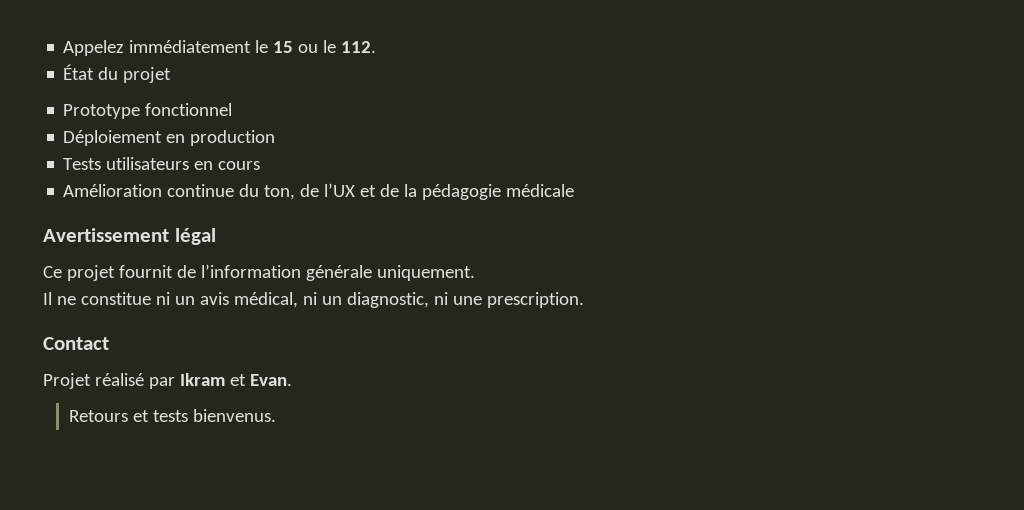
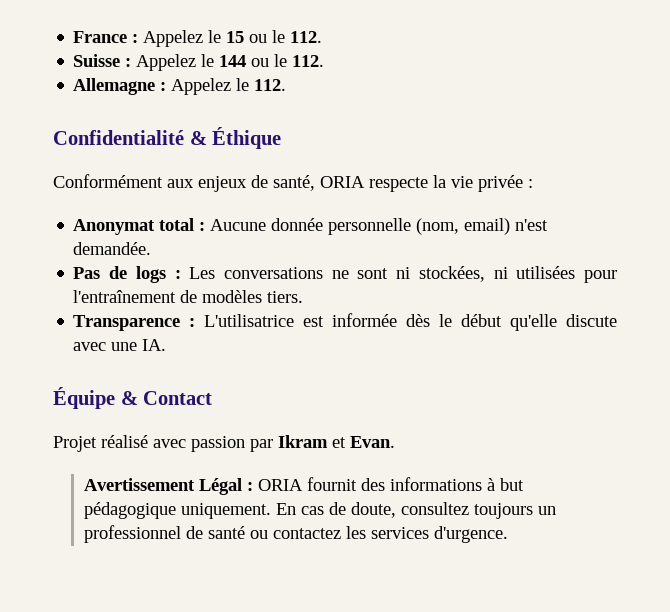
- Appelez immédiatement le 15 ou le 112.
+ France : Appelez le 15 ou le 112.
- État du projet
- Prototype fonctionnel
- Déploiement en production
- Tests utilisateurs en cours
- Amélioration continue du ton, de l’UX et de la pédagogie médicale
- Avertissement légal
- Ce projet fournit de l’information générale uniquement.
- Il ne constitue ni un avis médical, ni un diagnostic, ni une prescription.
- Contact
+ Suisse : Appelez le 144 ou le 112.
+ Allemagne : Appelez le 112.
+ Confidentialité & Éthique
+ Conformément aux enjeux de santé, ORIA respecte la vie privée :
+ Anonymat total : Aucune donnée personnelle (nom, email) n'est demandée.
+ Pas de logs : Les conversations ne sont ni stockées, ni utilisées pour l'entraînement de modèles tiers.
+ Transparence : L'utilisatrice est informée dès le début qu'elle discute avec une IA.
+ Équipe & Contact
- Projet réalisé par Ikram et Evan.
+ Projet réalisé avec passion par Ikram et Evan.
- Retours et tests bienvenus.
+ Avertissement Légal : ORIA fournit des informations à but pédagogique uniquement. En cas de doute, consultez toujours un professionnel de santé ou contactez les services d'urgence.

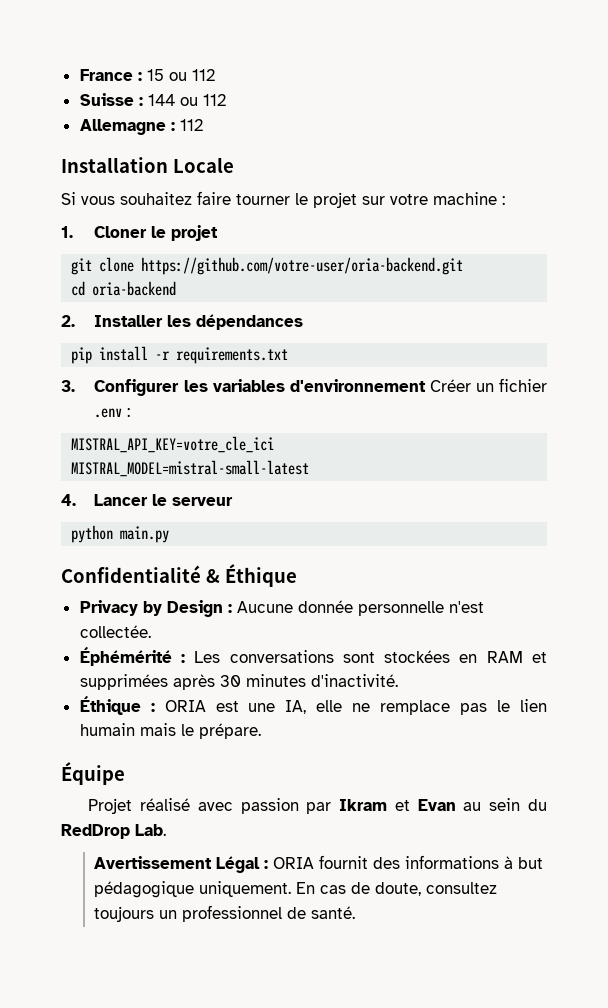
- France : Appelez le 15 ou le 112.
- Suisse : Appelez le 144 ou le 112.
- Allemagne : Appelez le 112.
+ France : 15 ou 112
+ Suisse : 144 ou 112
+ Allemagne : 112
+ Installation Locale
+ Si vous souhaitez faire tourner le projet sur votre machine :
+ 1. Cloner le projet
+ git clone https://github.com/votre-user/oria-backend.git
+ cd oria-backend
+ 2. Installer les dépendances
+ pip install -r requirements.txt
+ 3. Configurer les variables d'environnement Créer un fichier .env :
+ MISTRAL_API_KEY=votre_cle_ici
+ MISTRAL_MODEL=mistral-small-latest
+ 4. Lancer le serveur
+ python main.py
  Confidentialité & Éthique
- Conformément aux enjeux de santé, ORIA respecte la vie privée :
- Anonymat total : Aucune donnée personnelle (nom, email) n'est demandée.
- Pas de logs : Les conversations ne sont ni stockées, ni utilisées pour l'entraînement de modèles tiers.
- Transparence : L'utilisatrice est informée dès le début qu'elle discute avec une IA.
+ Privacy by Design : Aucune donnée personnelle n'est collectée.
+ Éphémérité : Les conversations sont stockées en RAM et supprimées après 30 minutes d'inactivité.
+ Éthique : ORIA est une IA, elle ne remplace pas le lien humain mais le prépare.
- Équipe & Contact
+ Équipe
- Projet réalisé avec passion par Ikram et Evan.
+ Projet réalisé avec passion par Ikram et Evan au sein du RedDrop Lab.
- En cas de doute, consultez toujours un professionnel de santé ou contactez les services d'urgence.
+ En cas de doute, consultez toujours un professionnel de santé.

